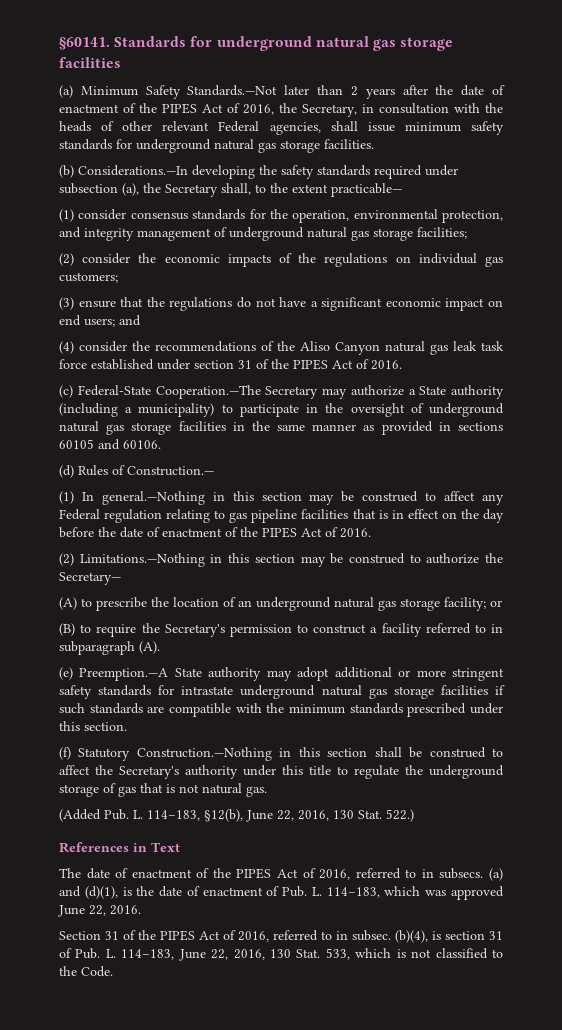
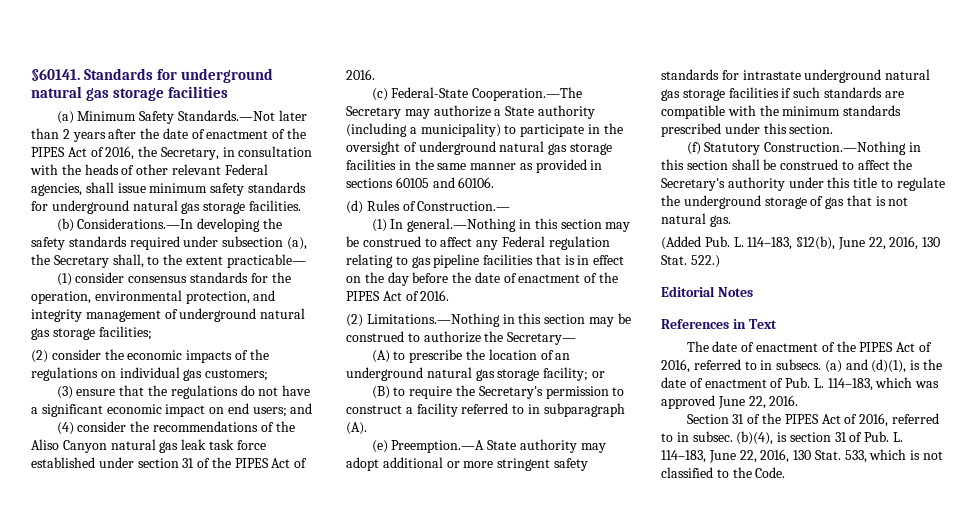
+ Editorial Notes

